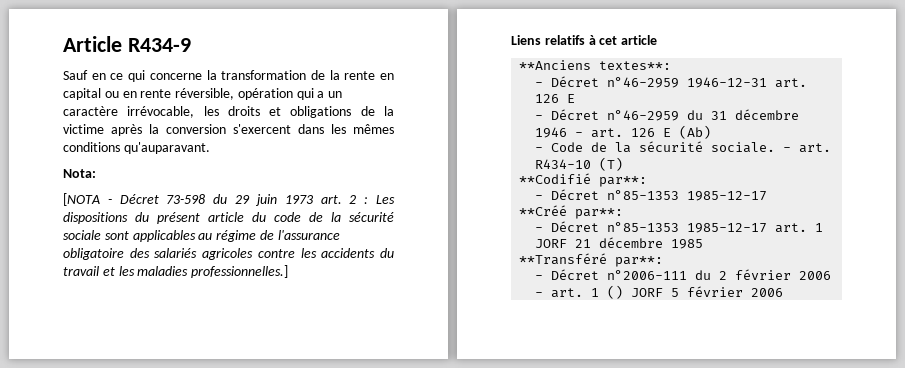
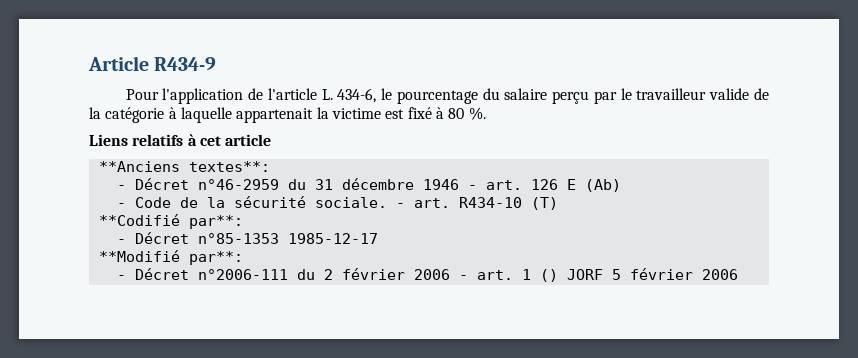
- Sauf en ce qui concerne la transformation de la rente en capital ou en rente réversible, opération qui a un caractère irrévocable, les droits et obligations de la victime après la conversion s'exercent dans les mêmes conditions qu'auparavant.
- Nota:
- [NOTA - Décret 73-598 du 29 juin 1973 art. 2 : Les dispositions du présent article du code de la sécurité sociale sont applicables au régime de l'assurance obligatoire des salariés agricoles contre les accidents du travail et les maladies professionnelles.]
+ Pour l'application de l'article L. 434-6, le pourcentage du salaire perçu par le travailleur valide de la catégorie à laquelle appartenait la victime est fixé à 80 %.
- - Décret n°46-2959 1946-12-31 art. 126 E
- **Créé par**:
- - Décret n°85-1353 1985-12-17 art. 1 JORF 21 décembre 1985
- **Transféré par**:
+ **Modifié par**:

